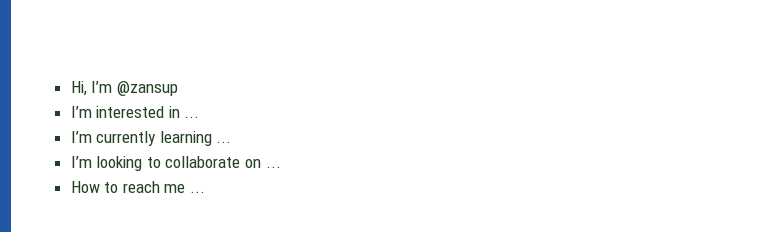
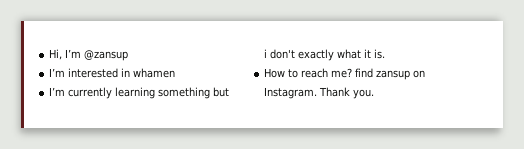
- I’m interested in ...
+ I’m interested in whamen
- I’m currently learning ...
- I’m looking to collaborate on ...
- How to reach me ...
+ I’m currently learning something but i don't exactly what it is.
+ How to reach me? find zansup on Instagram. Thank you.

